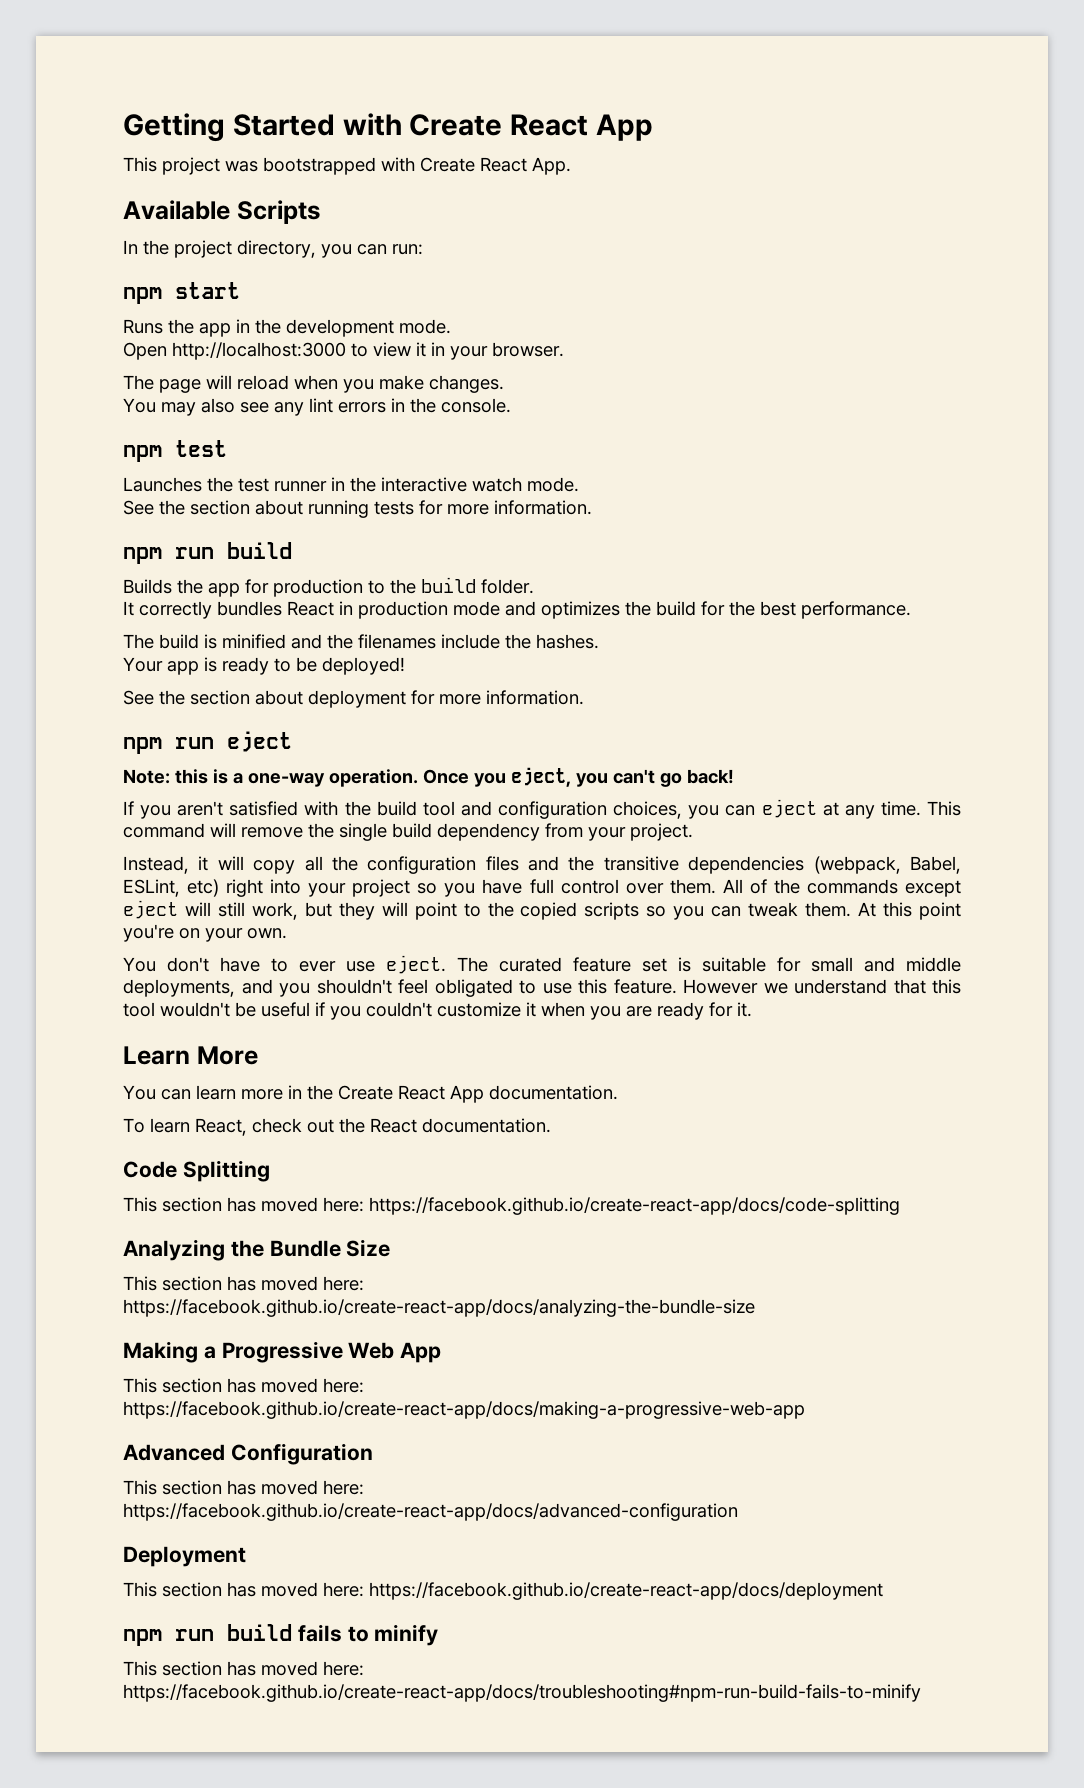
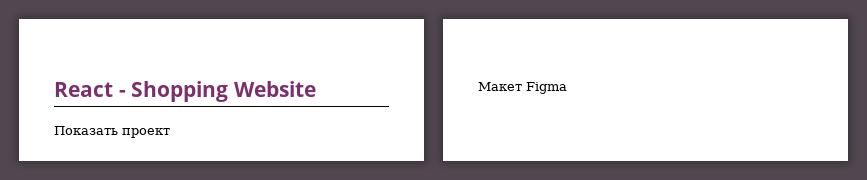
- Getting Started with Create React App
- This project was bootstrapped with Create React App.
- Available Scripts
- In the project directory, you can run:
- npm start
- Runs the app in the development mode.
- Open http://localhost:3000 to view it in your browser.
- The page will reload when you make changes.
- You may also see any lint errors in the console.
- npm test
- Launches the test runner in the interactive watch mode.
- See the section about running tests for more information.
- npm run build
- Builds the app for production to the build folder.
- It correctly bundles React in production mode and optimizes the build for the best performance.
- The build is minified and the filenames include the hashes.
- Your app is ready to be deployed!
- See the section about deployment for more information.
- npm run eject
- Note: this is a one-way operation. Once you eject, you can't go back!
- If you aren't satisfied with the build tool and configuration choices, you can eject at any time. This command will remove the single build dependency from your project.
- Instead, it will copy all the configuration files and the transitive dependencies (webpack, Babel, ESLint, etc) right into your project so you have full control over them. All of the commands except eject will still work, but they will point to the copied scripts so you can tweak them. At this point you're on your own.
- You don't have to ever use eject. The curated feature set is suitable for small and middle deployments, and you shouldn't feel obligated to use this feature. However we understand that this tool wouldn't be useful if you couldn't customize it when you are ready for it.
- Learn More
- You can learn more in the Create React App documentation.
- To learn React, check out the React documentation.
- Code Splitting
- This section has moved here: https://facebook.github.io/create-react-app/docs/code-splitting
- Analyzing the Bundle Size
- This section has moved here: https://facebook.github.io/create-react-app/docs/analyzing-the-bundle-size
- Making a Progressive Web App
- This section has moved here: https://facebook.github.io/create-react-app/docs/making-a-progressive-web-app
- Advanced Configuration
- This section has moved here: https://facebook.github.io/create-react-app/docs/advanced-configuration
- Deployment
- This section has moved here: https://facebook.github.io/create-react-app/docs/deployment
- npm run build fails to minify
- This section has moved here: https://facebook.github.io/create-react-app/docs/troubleshooting#npm-run-build-fails-to-minify
+ React - Shopping Website
+ Показать проект
+ Макет Figma

